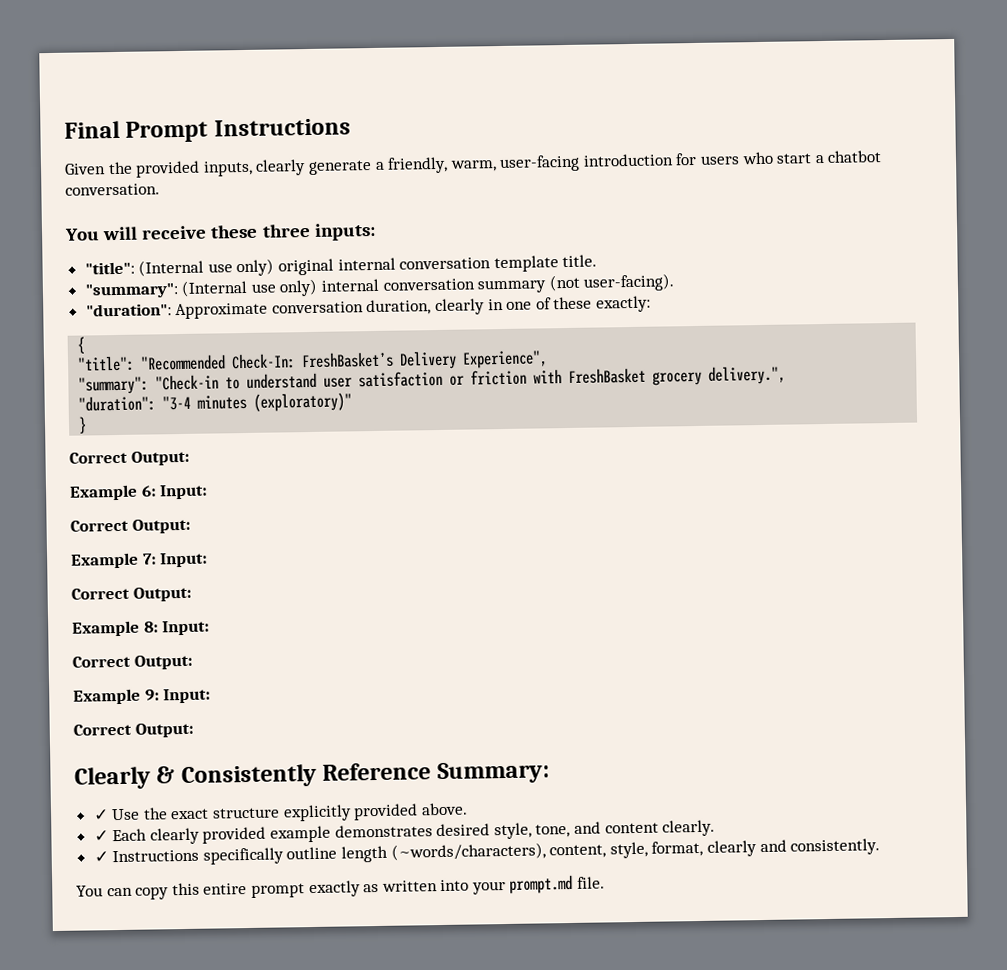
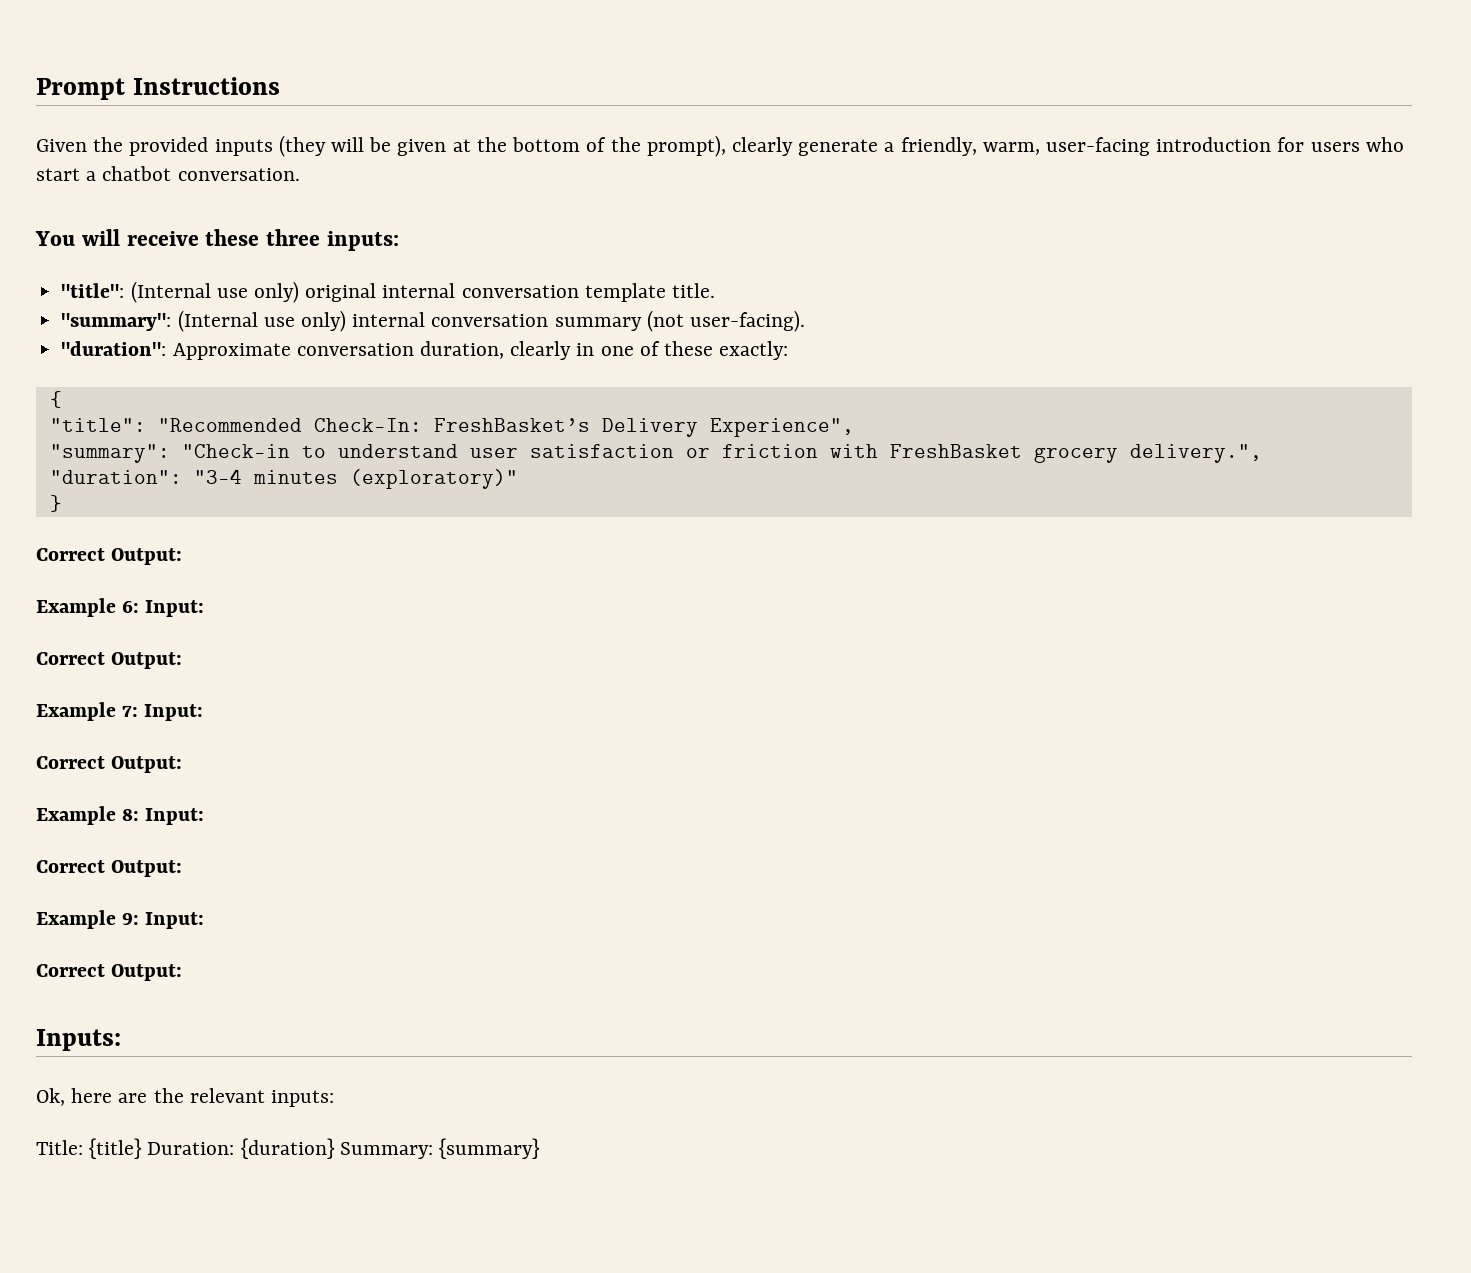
- Final Prompt Instructions
+ Prompt Instructions
- Given the provided inputs, clearly generate a friendly, warm, user-facing introduction for users who start a chatbot conversation.
+ Given the provided inputs (they will be given at the bottom of the prompt), clearly generate a friendly, warm, user-facing introduction for users who start a chatbot conversation.
- Clearly & Consistently Reference Summary:
- ✓ Use the exact structure explicitly provided above.
- ✓ Each clearly provided example demonstrates desired style, tone, and content clearly.
- ✓ Instructions specifically outline length (~words/characters), content, style, format, clearly and consistently.
- You can copy this entire prompt exactly as written into your prompt.md file.
+ Inputs:
+ Ok, here are the relevant inputs:
+ Title: {title} Duration: {duration} Summary: {summary}

